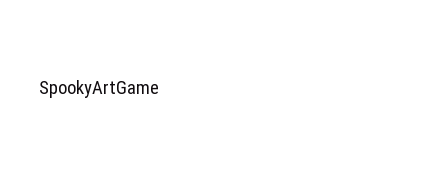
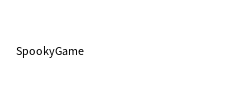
- SpookyArtGame
+ SpookyGame

